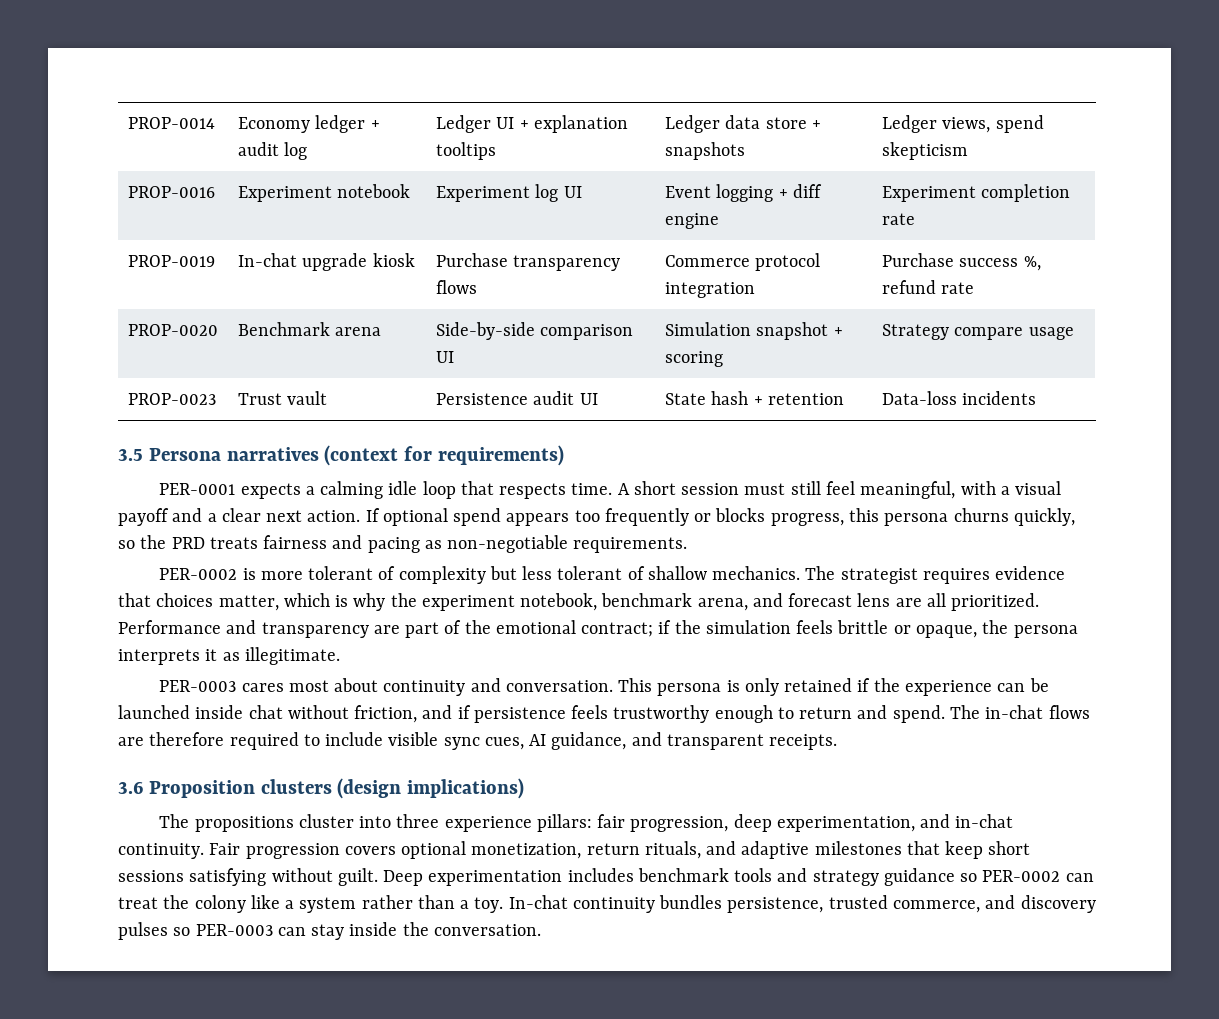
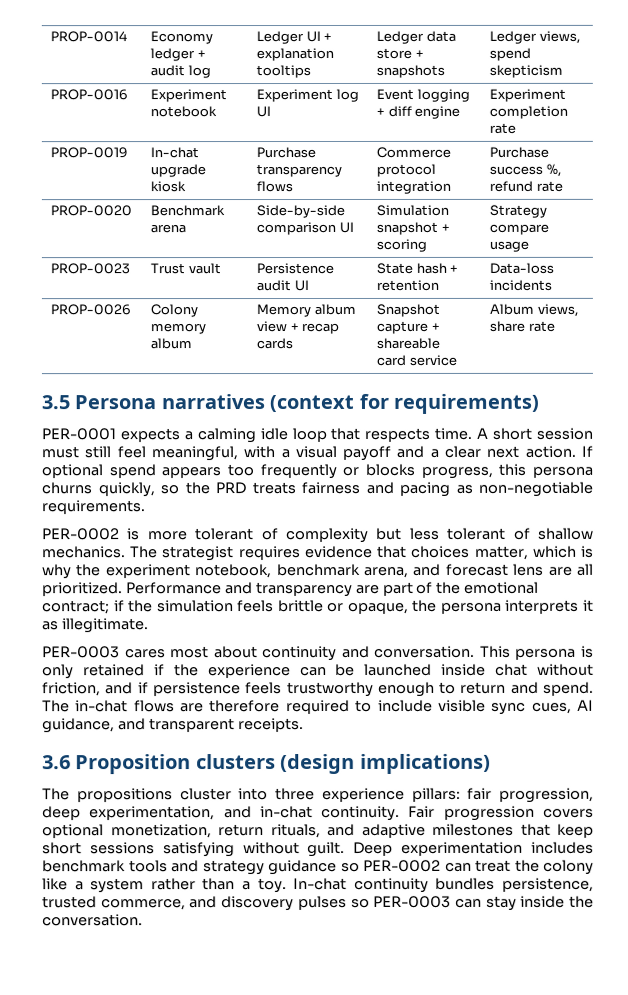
+ PROP-0026 | Colony memory album | Memory album view + recap cards | Snapshot capture + shareable card service | Album views, share rate

